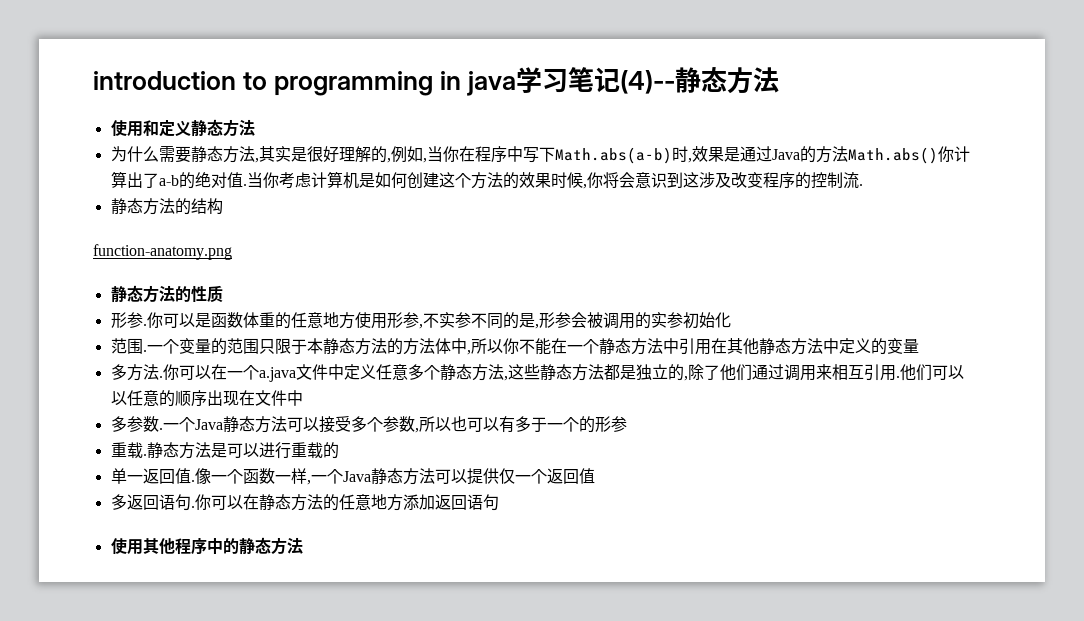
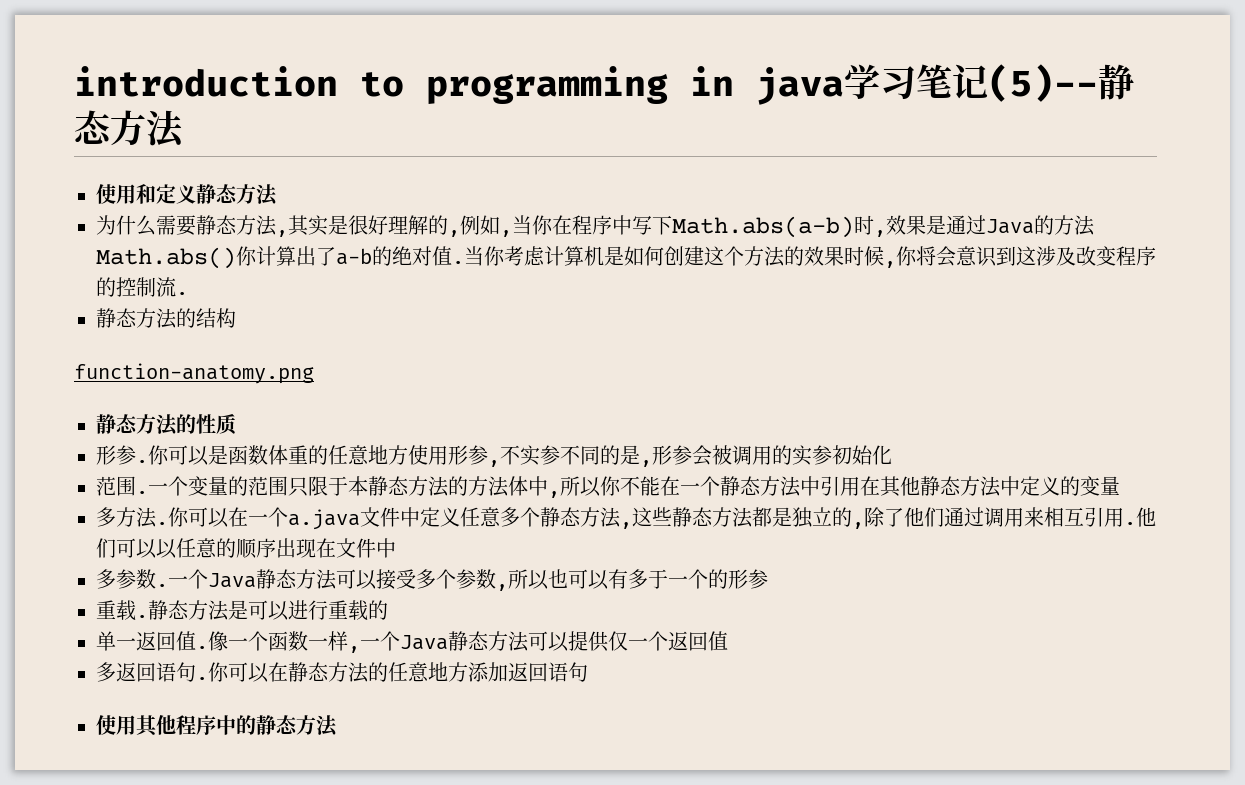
- introduction to programming in java学习笔记(4)--静态方法
+ introduction to programming in java学习笔记(5)--静态方法

